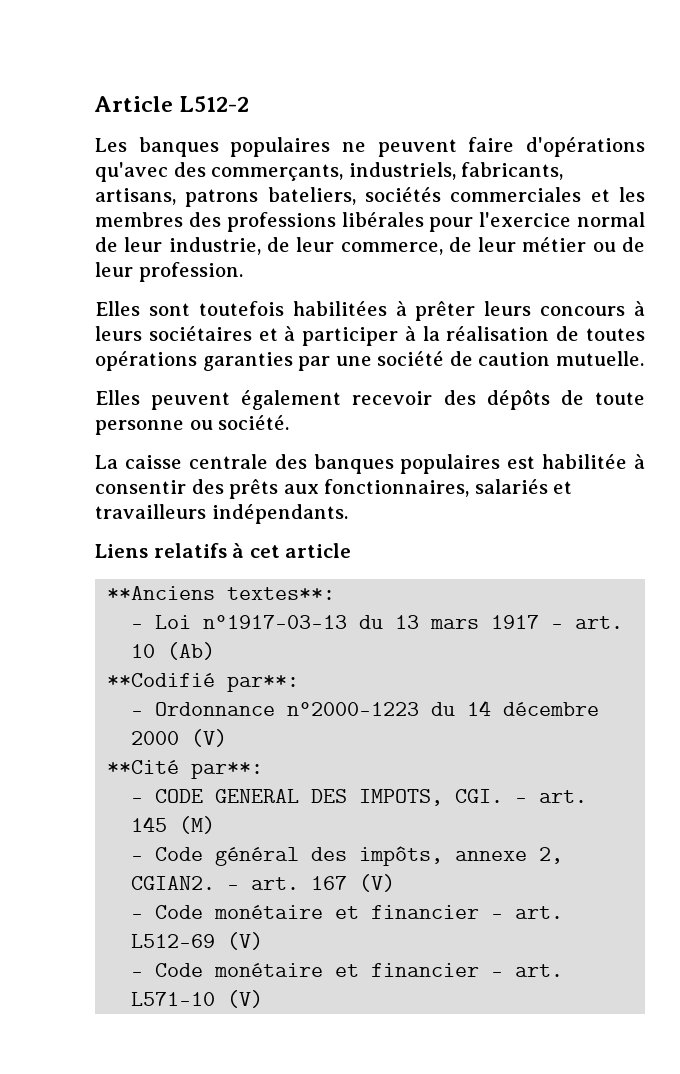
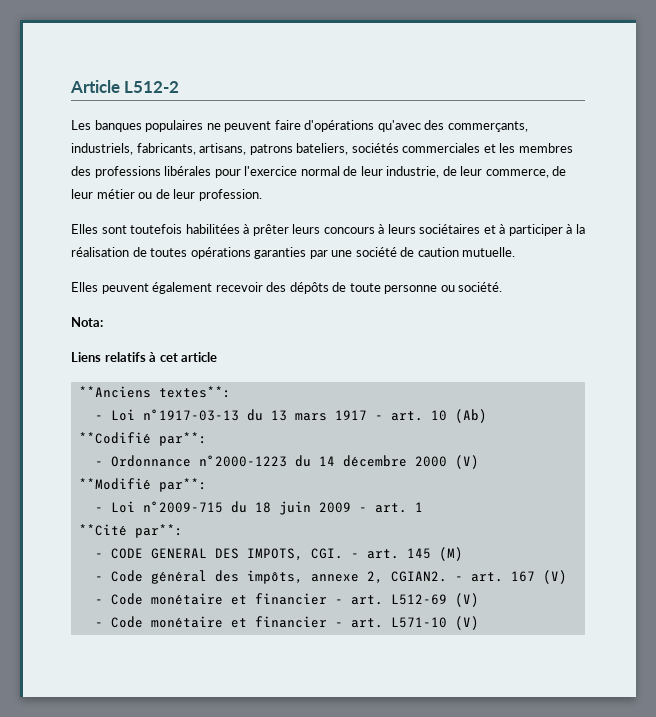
- La caisse centrale des banques populaires est habilitée à consentir des prêts aux fonctionnaires, salariés et travailleurs indépendants.
+ Nota:
+ **Modifié par**:
+ - Loi n°2009-715 du 18 juin 2009 - art. 1

